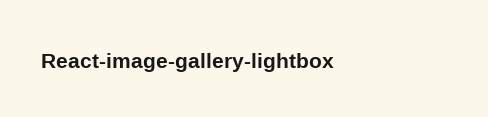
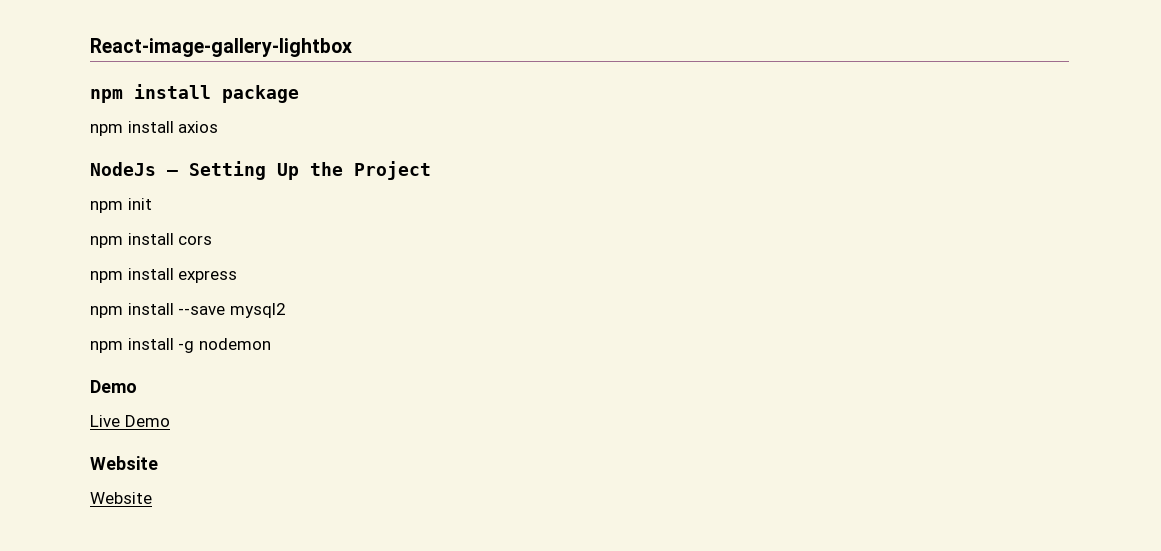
+ npm install package
+ npm install axios
+ NodeJs — Setting Up the Project
+ npm init
+ npm install cors
+ npm install express
+ npm install --save mysql2
+ npm install -g nodemon
+ Demo
+ Live Demo
+ Website
+ Website

